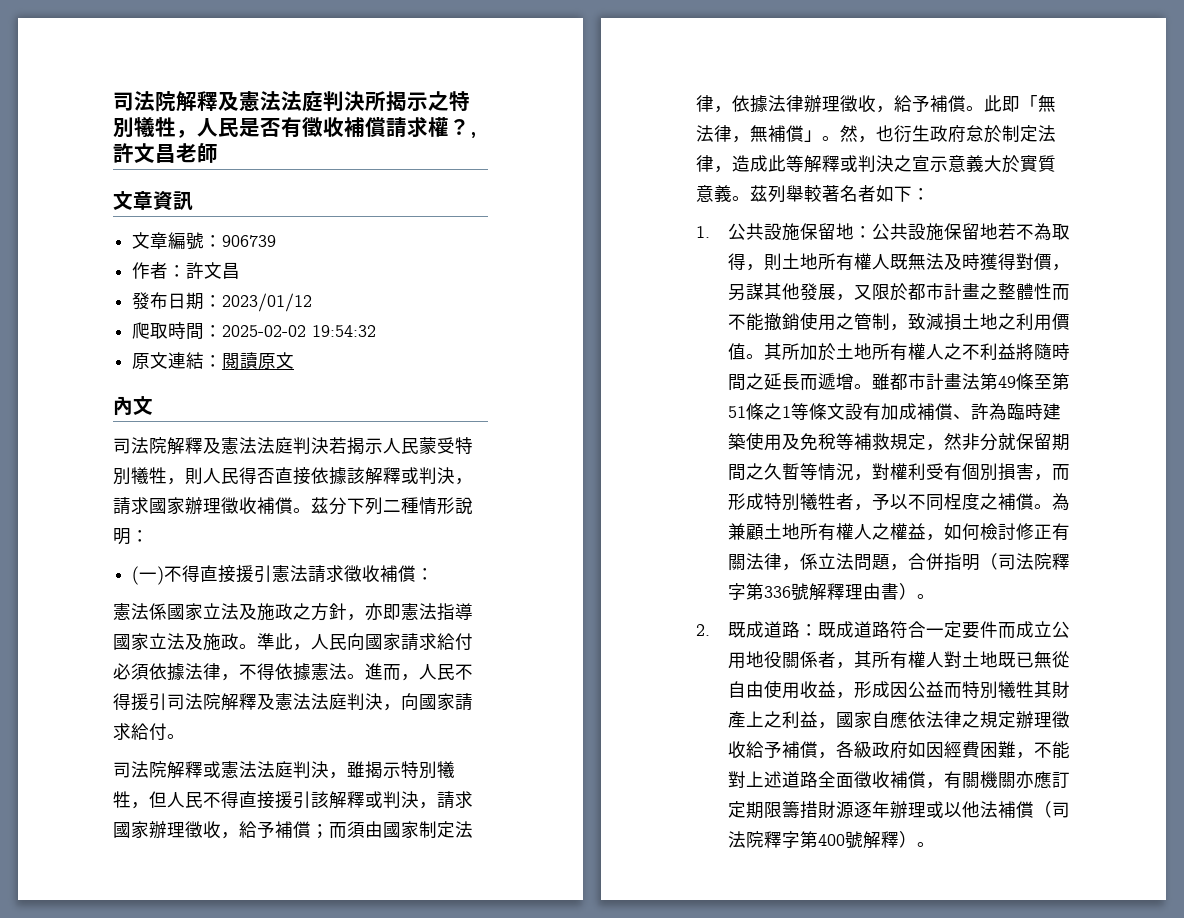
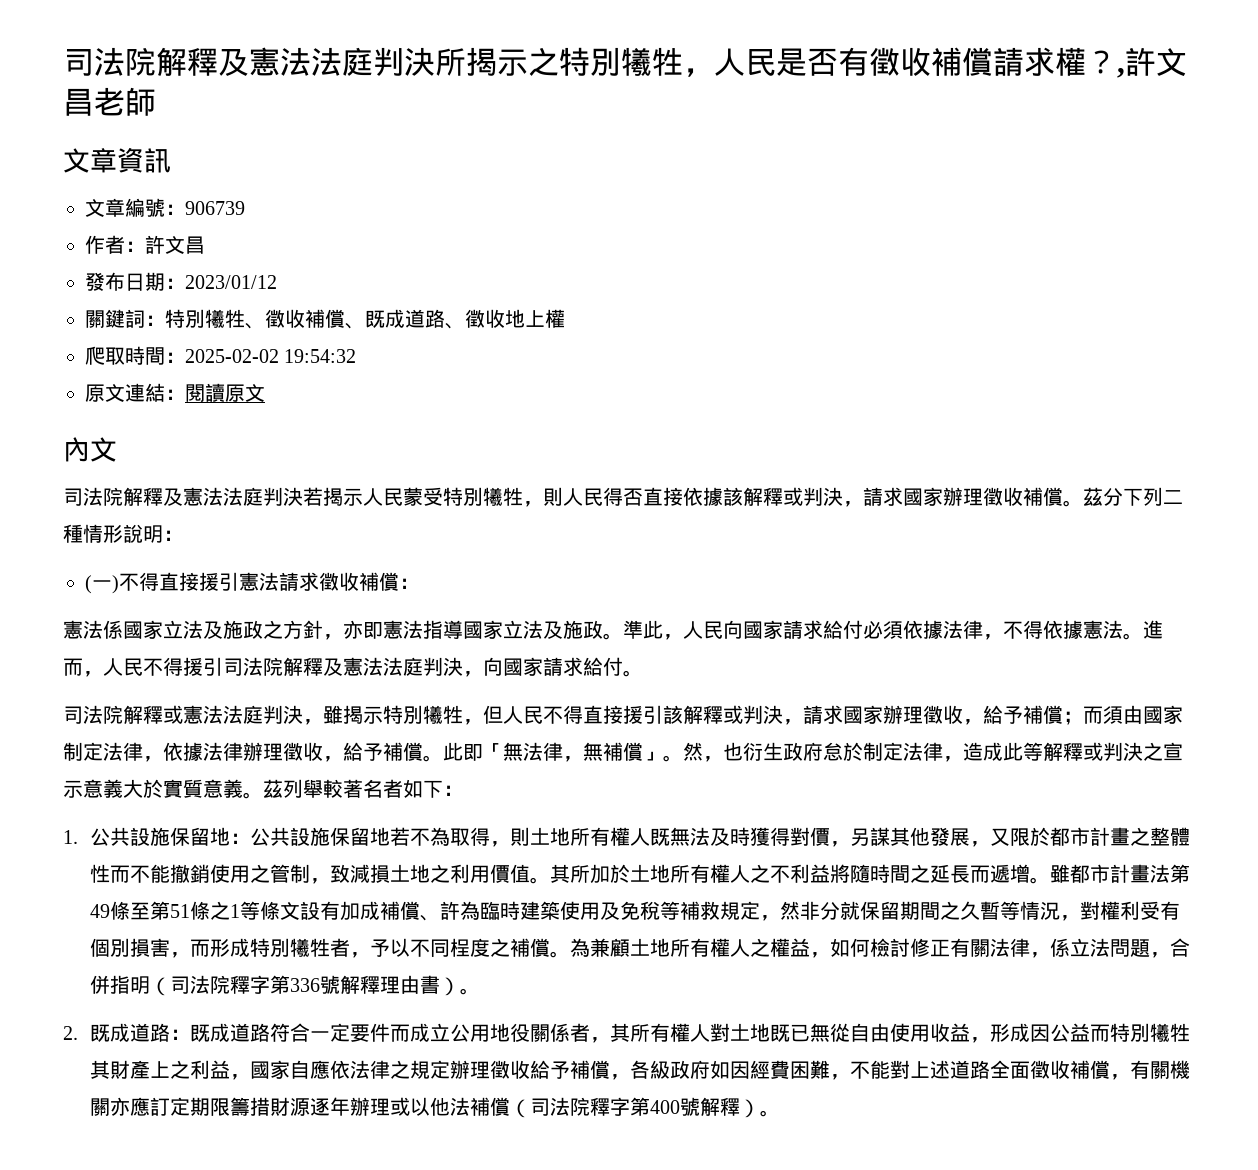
+ 關鍵詞：特別犧牲、徵收補償、既成道路、徵收地上權

